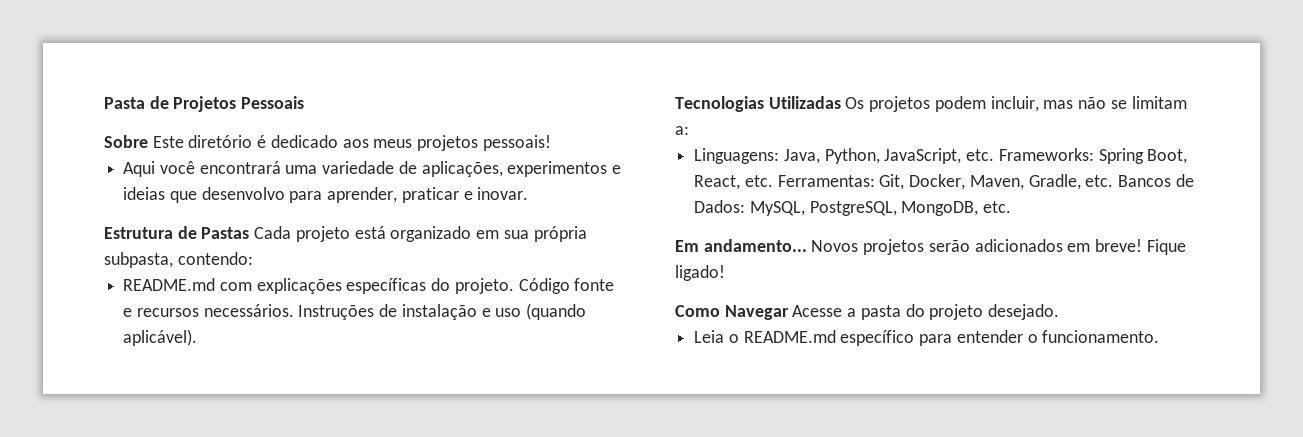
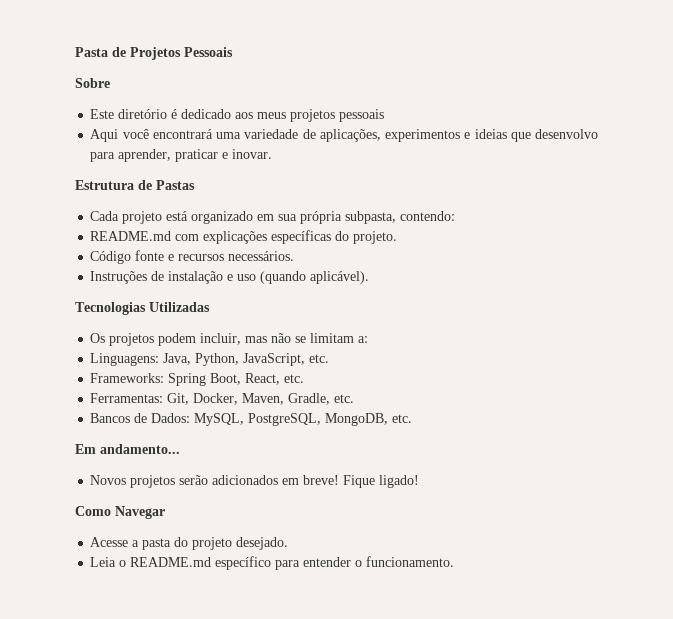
- Sobre Este diretório é dedicado aos meus projetos pessoais!
+ Sobre
+ Este diretório é dedicado aos meus projetos pessoais
- Estrutura de Pastas Cada projeto está organizado em sua própria subpasta, contendo:
+ Estrutura de Pastas
+ Cada projeto está organizado em sua própria subpasta, contendo:
- README.md com explicações específicas do projeto. Código fonte e recursos necessários. Instruções de instalação e uso (quando aplicável).
+ README.md com explicações específicas do projeto.
+ Código fonte e recursos necessários.
+ Instruções de instalação e uso (quando aplicável).
- Tecnologias Utilizadas Os projetos podem incluir, mas não se limitam a:
+ Tecnologias Utilizadas
+ Os projetos podem incluir, mas não se limitam a:
- Linguagens: Java, Python, JavaScript, etc. Frameworks: Spring Boot, React, etc. Ferramentas: Git, Docker, Maven, Gradle, etc. Bancos de Dados: MySQL, PostgreSQL, MongoDB, etc.
+ Linguagens: Java, Python, JavaScript, etc.
+ Frameworks: Spring Boot, React, etc.
+ Ferramentas: Git, Docker, Maven, Gradle, etc.
+ Bancos de Dados: MySQL, PostgreSQL, MongoDB, etc.
- Em andamento... Novos projetos serão adicionados em breve!
+ Em andamento...
+ Novos projetos serão adicionados em breve!
- Como Navegar Acesse a pasta do projeto desejado.
+ Como Navegar
+ Acesse a pasta do projeto desejado.

